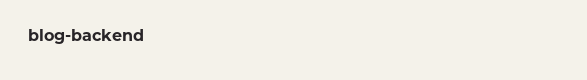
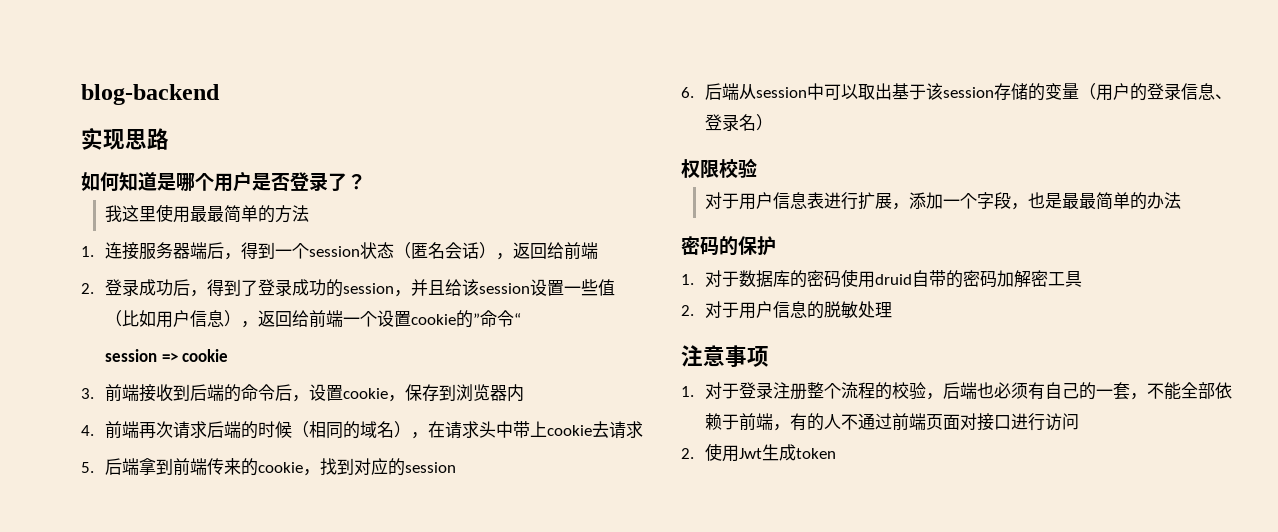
+ 实现思路
+ 如何知道是哪个用户是否登录了？
+ 我这里使用最最简单的方法
+ 1.连接服务器端后，得到一个session状态（匿名会话），返回给前端
+ 2.登录成功后，得到了登录成功的session，并且给该session设置一些值（比如用户信息），返回给前端一个设置cookie的”命令“
+ session => cookie
+ 3.前端接收到后端的命令后，设置cookie，保存到浏览器内
+ 4.前端再次请求后端的时候（相同的域名），在请求头中带上cookie去请求
+ 5.后端拿到前端传来的cookie，找到对应的session
+ 6.后端从session中可以取出基于该session存储的变量（用户的登录信息、登录名）
+ 权限校验
+ 对于用户信息表进行扩展，添加一个字段，也是最最简单的办法
+ 密码的保护
+ 1.对于数据库的密码使用druid自带的密码加解密工具
+ 2.对于用户信息的脱敏处理
+ 注意事项
+ 1.对于登录注册整个流程的校验，后端也必须有自己的一套，不能全部依赖于前端，有的人不通过前端页面对接口进行访问
+ 2.使用Jwt生成token

